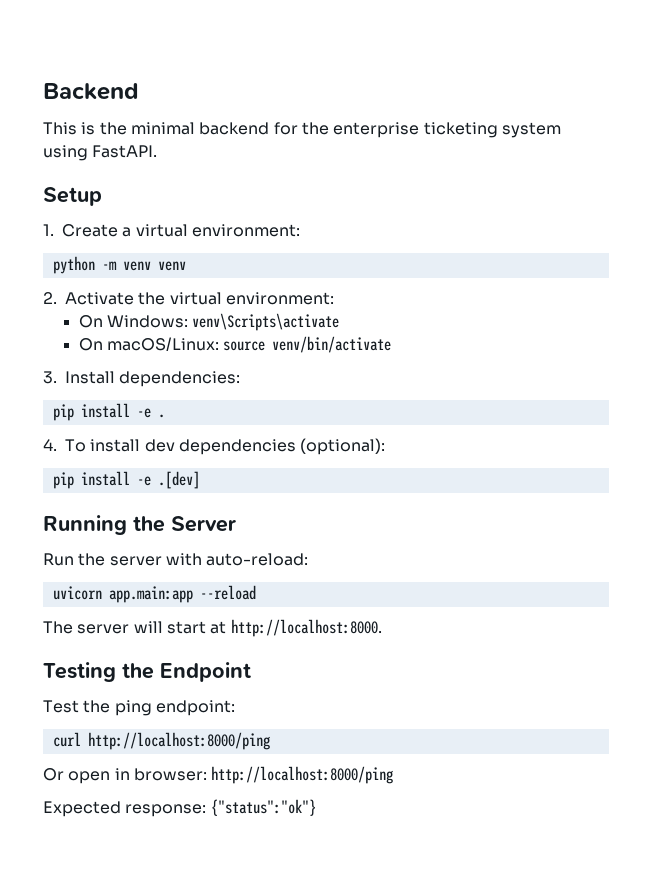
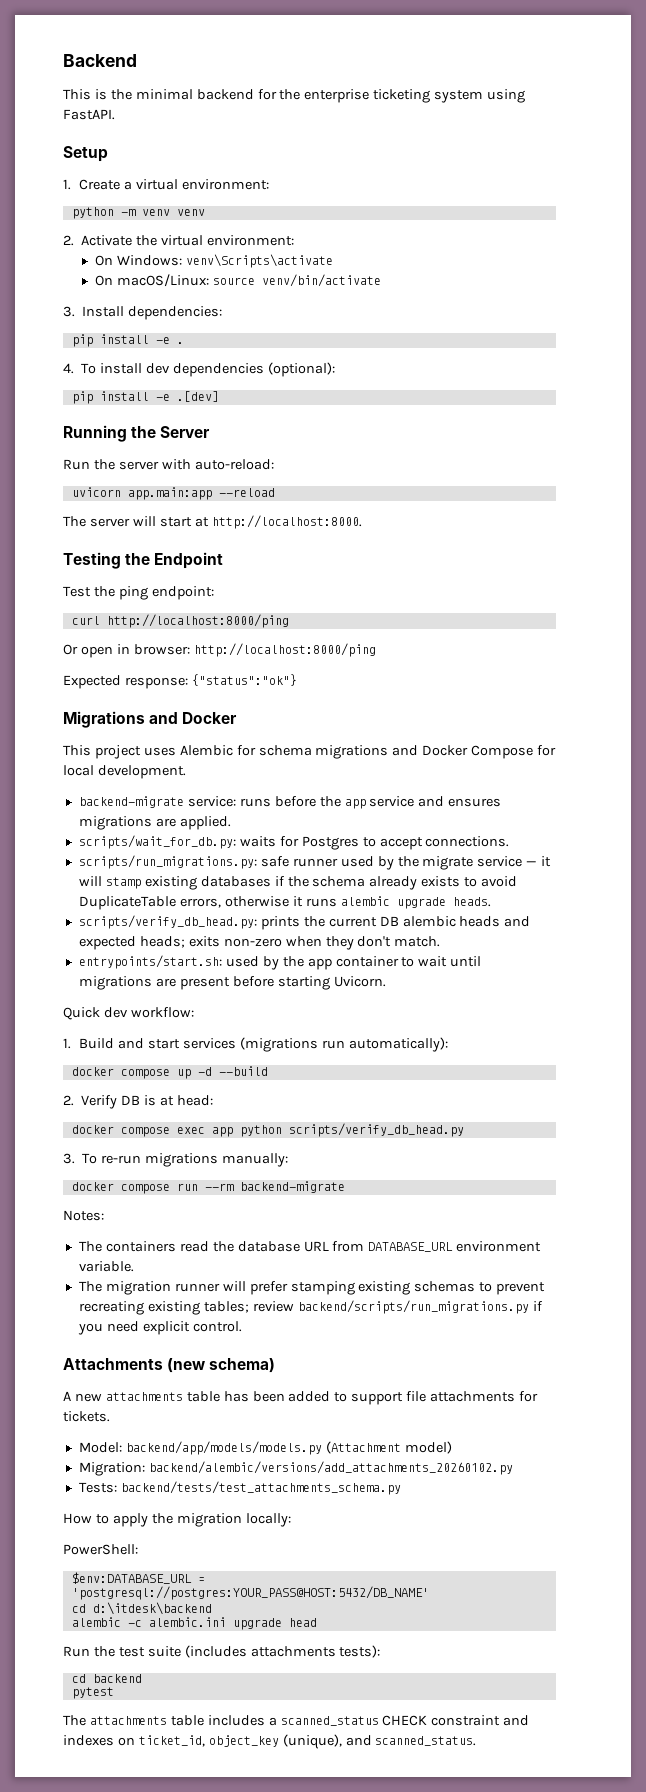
+ Migrations and Docker
+ This project uses Alembic for schema migrations and Docker Compose for local development.
+ backend-migrate service: runs before the app service and ensures migrations are applied.
+ scripts/wait_for_db.py: waits for Postgres to accept connections.
+ scripts/run_migrations.py: safe runner used by the migrate service — it will stamp existing databases if the schema already exists to avoid DuplicateTable errors, otherwise it runs alembic upgrade heads.
+ scripts/verify_db_head.py: prints the current DB alembic heads and expected heads; exits non-zero when they don't match.
+ entrypoints/start.sh: used by the app container to wait until migrations are present before starting Uvicorn.
+ Quick dev workflow:
+ 1. Build and start services (migrations run automatically):
+ docker compose up -d --build
+ 2. Verify DB is at head:
+ docker compose exec app python scripts/verify_db_head.py
+ 3. To re-run migrations manually:
+ docker compose run --rm backend-migrate
+ Notes:
+ The containers read the database URL from DATABASE_URL environment variable.
+ The migration runner will prefer stamping existing schemas to prevent recreating existing tables; review backend/scripts/run_migrations.py if you need explicit control.
+ Attachments (new schema)
+ A new attachments table has been added to support file attachments for tickets.
+ Model: backend/app/models/models.py (Attachment model)
+ Migration: backend/alembic/versions/add_attachments_20260102.py
+ Tests: backend/tests/test_attachments_schema.py
+ How to apply the migration locally:
+ PowerShell:
+ $env:DATABASE_URL = 'postgresql://postgres:YOUR_PASS@HOST:5432/DB_NAME'
+ cd d:\itdesk\backend
+ alembic -c alembic.ini upgrade head
+ Run the test suite (includes attachments tests):
+ cd backend
+ pytest
+ The attachments table includes a scanned_status CHECK constraint and indexes on ticket_id, object_key (unique), and scanned_status.

